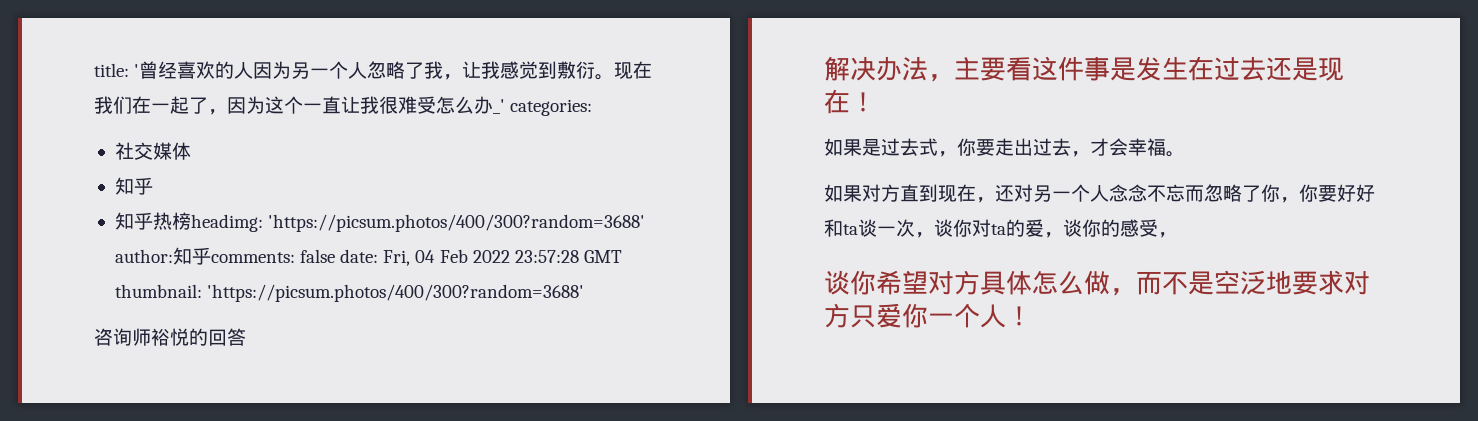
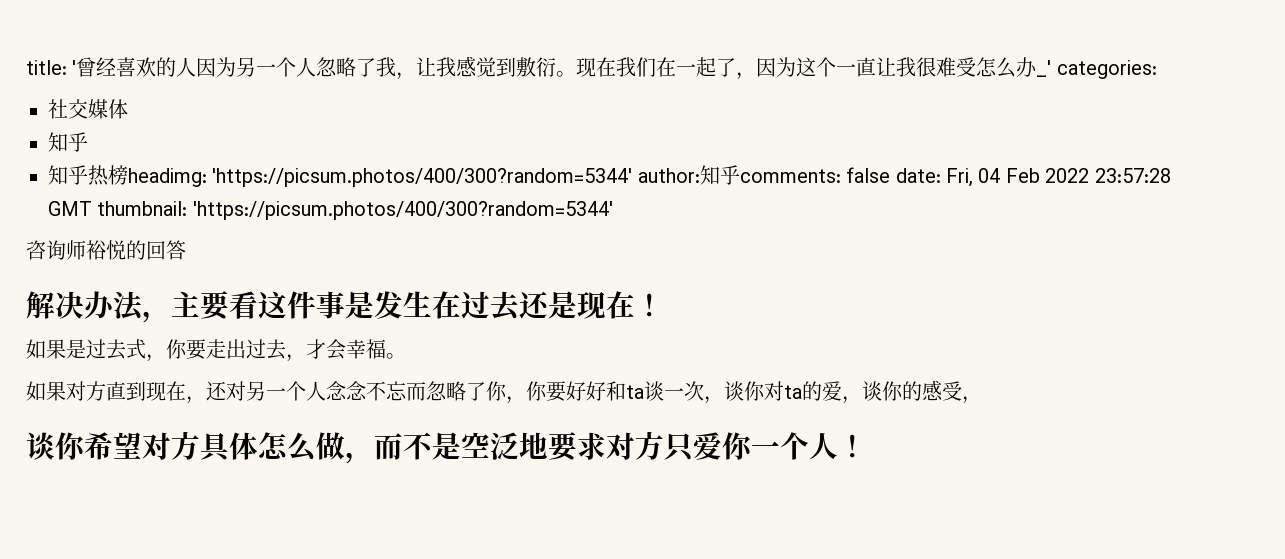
- 知乎热榜headimg: 'https://picsum.photos/400/300?random=3688' author:知乎comments: false date: Fri, 04 Feb 2022 23:57:28 GMT thumbnail: 'https://picsum.photos/400/300?random=3688'
+ 知乎热榜headimg: 'https://picsum.photos/400/300?random=5344' author:知乎comments: false date: Fri, 04 Feb 2022 23:57:28 GMT thumbnail: 'https://picsum.photos/400/300?random=5344'

